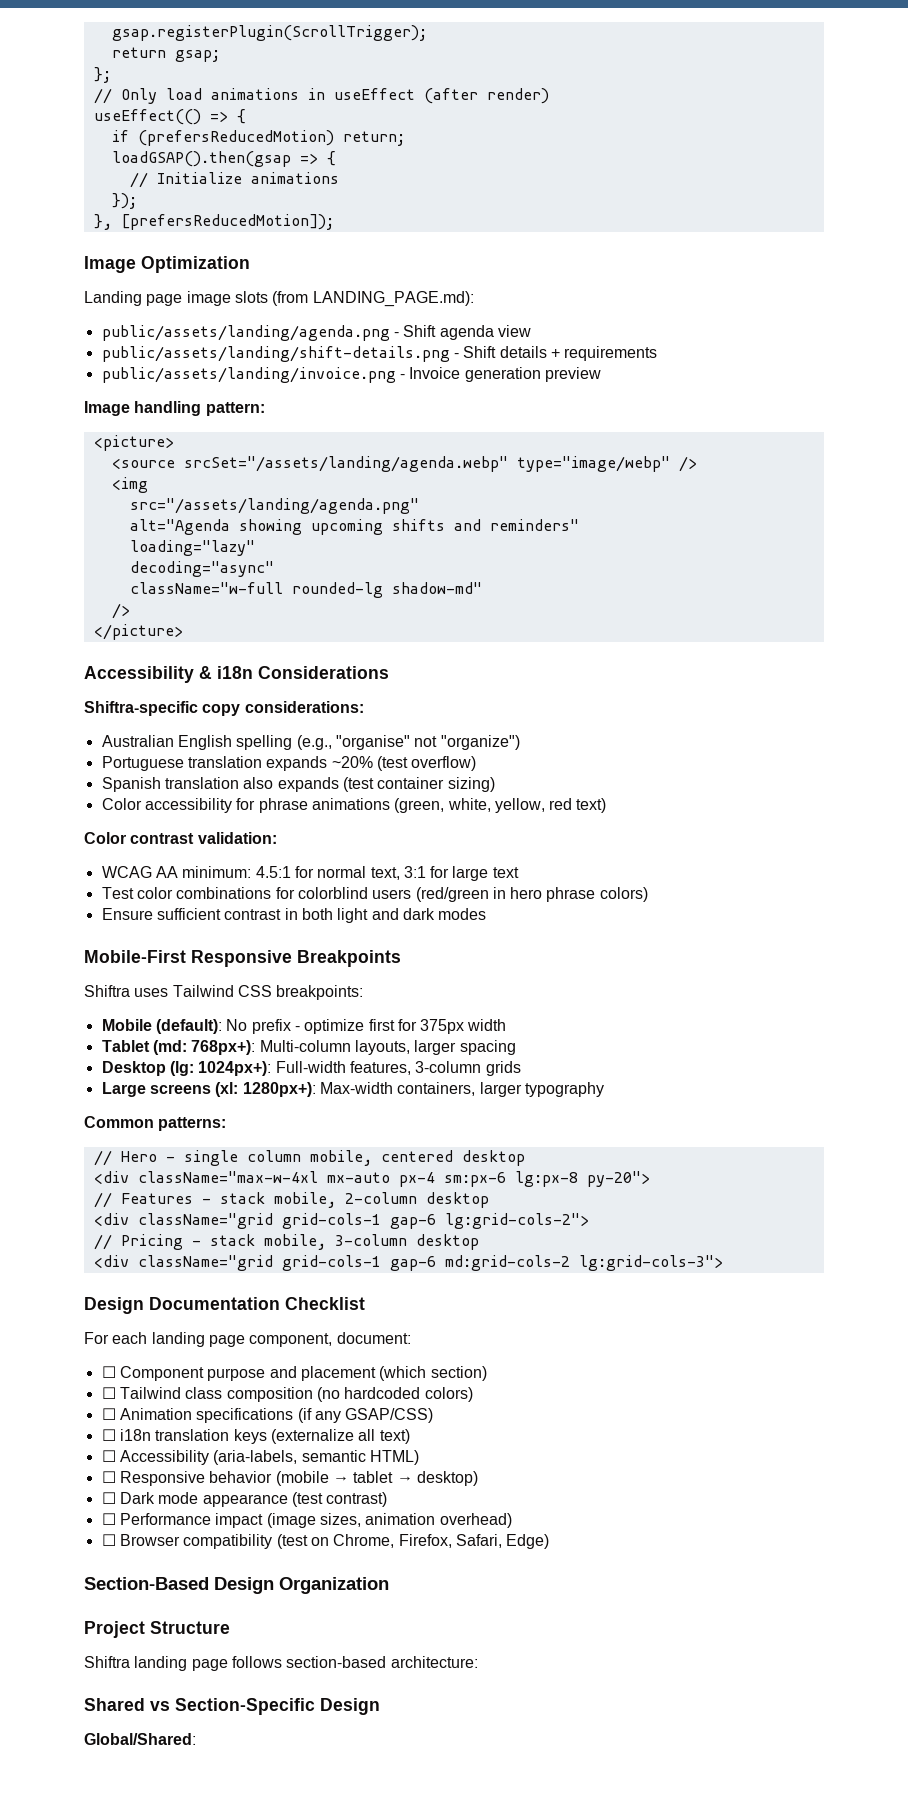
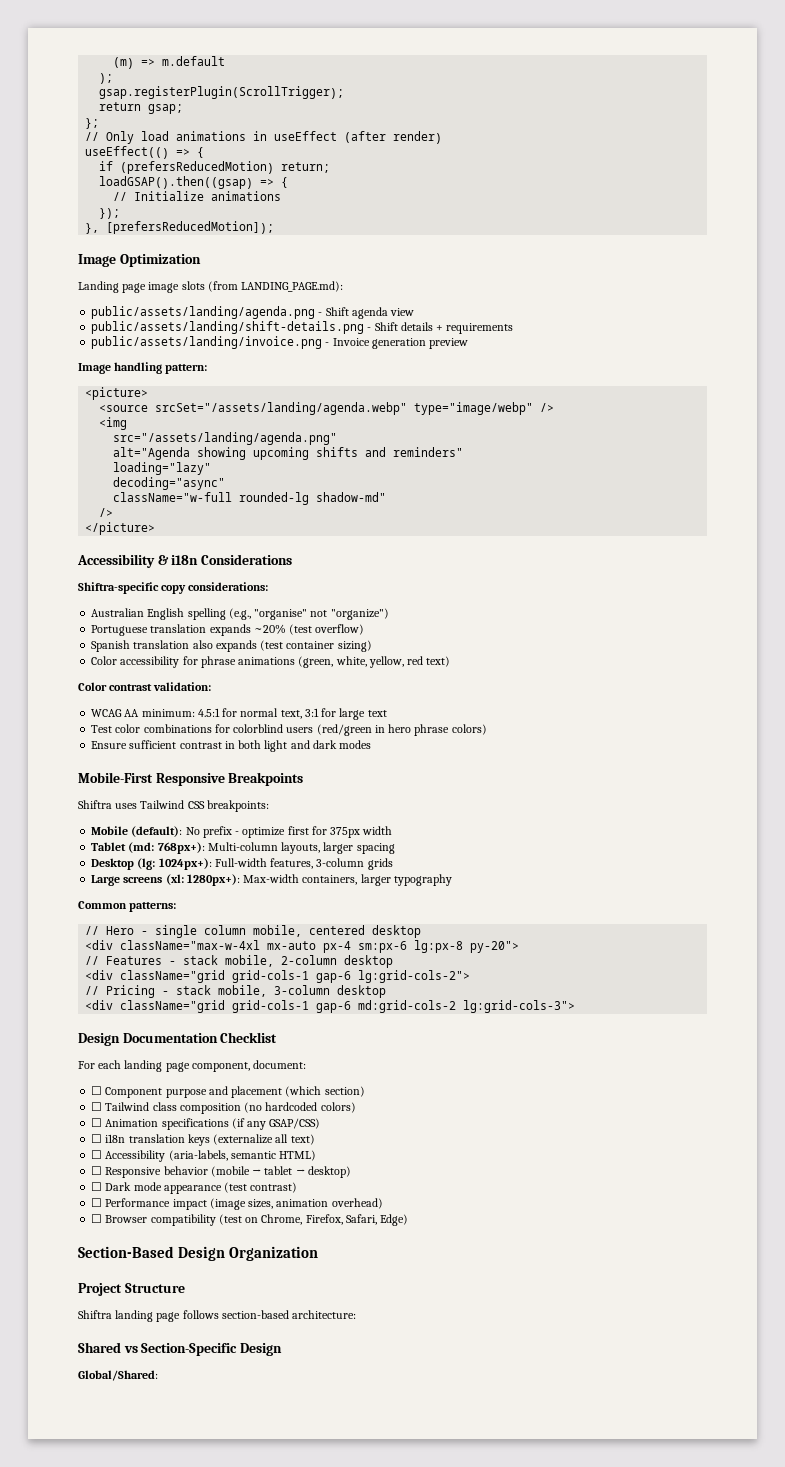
+ (m) => m.default
+ );
- loadGSAP().then(gsap => {
+ loadGSAP().then((gsap) => {

